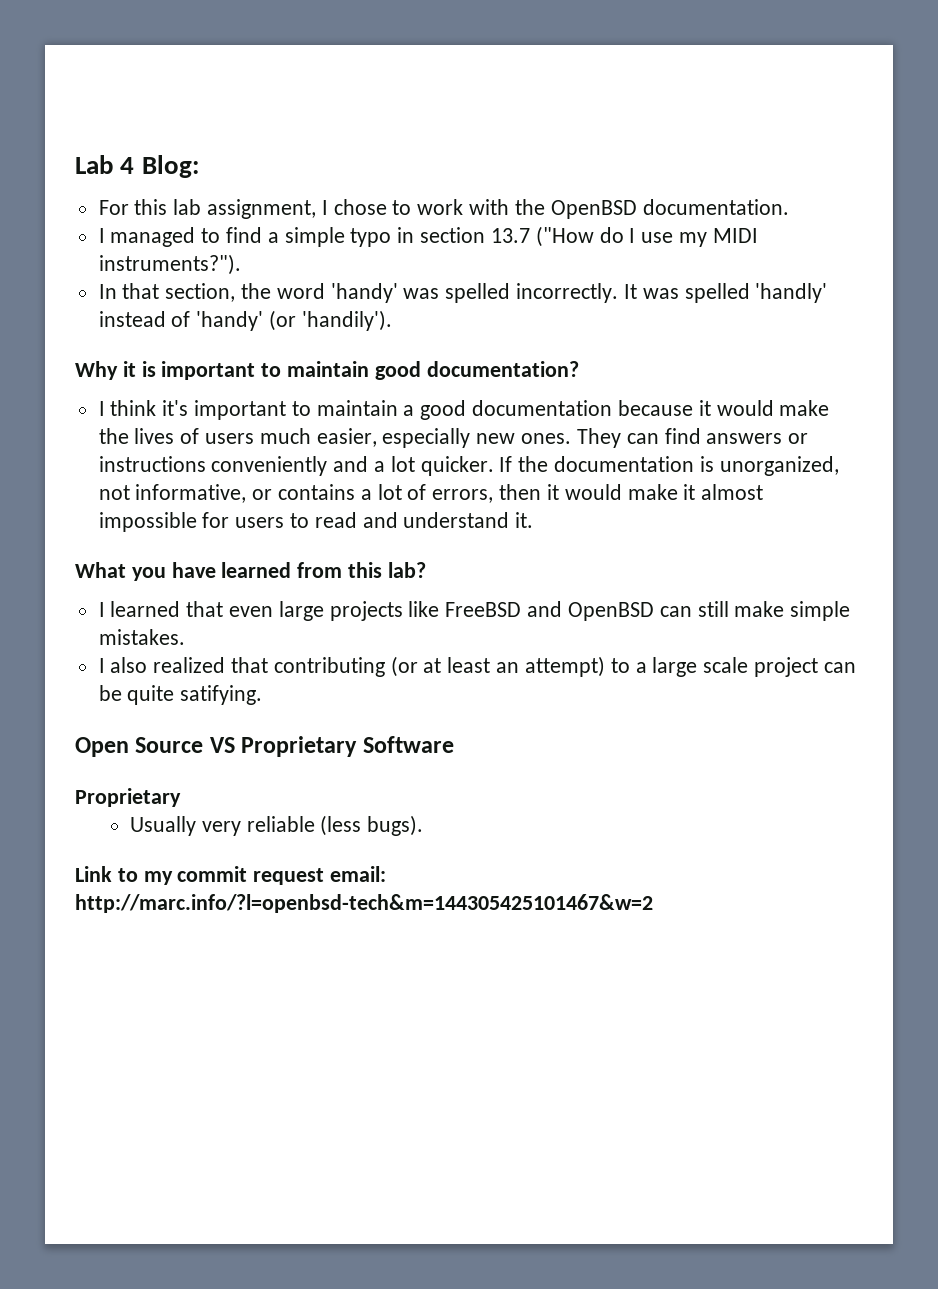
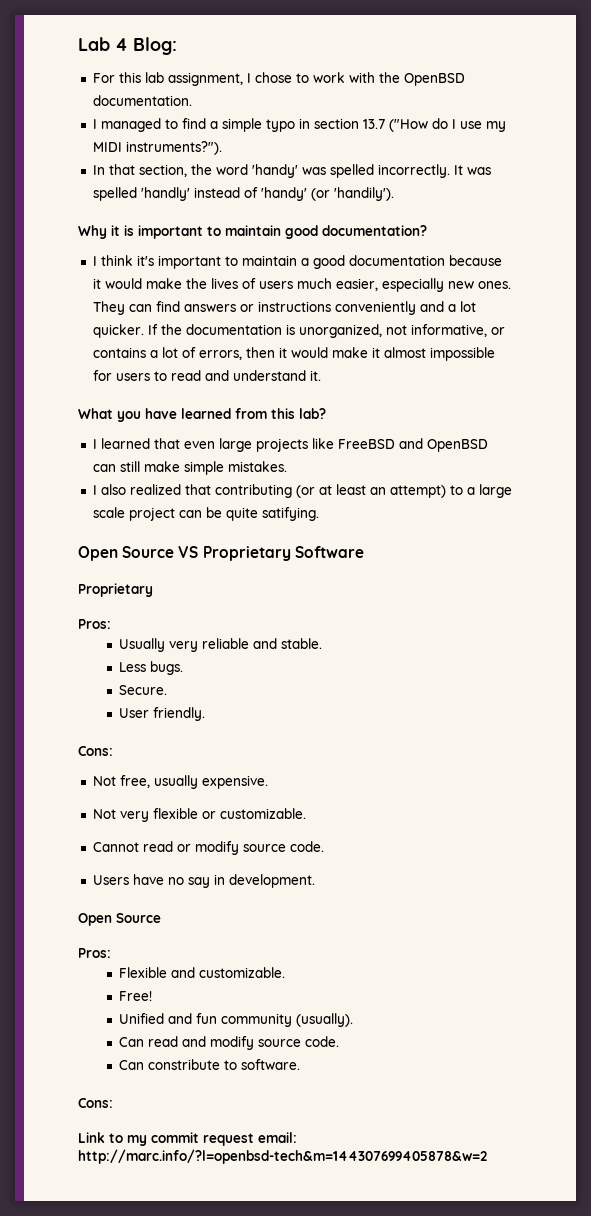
  Open Source VS Proprietary Software
  Proprietary
+ Pros:
- Usually very reliable (less bugs).
+ Usually very reliable and stable.
+ Less bugs.
+ Secure.
+ User friendly.
+ Cons:
+ Not free, usually expensive.
+ Not very flexible or customizable.
+ Cannot read or modify source code.
+ Users have no say in development.
+ Open Source
+ Pros:
+ Flexible and customizable.
+ Free!
+ Unified and fun community (usually).
+ Can read and modify source code.
+ Can constribute to software.
+ Cons:
- Link to my commit request email: http://marc.info/?l=openbsd-tech&m=144305425101467&w=2
+ Link to my commit request email: http://marc.info/?l=openbsd-tech&m=144307699405878&w=2

